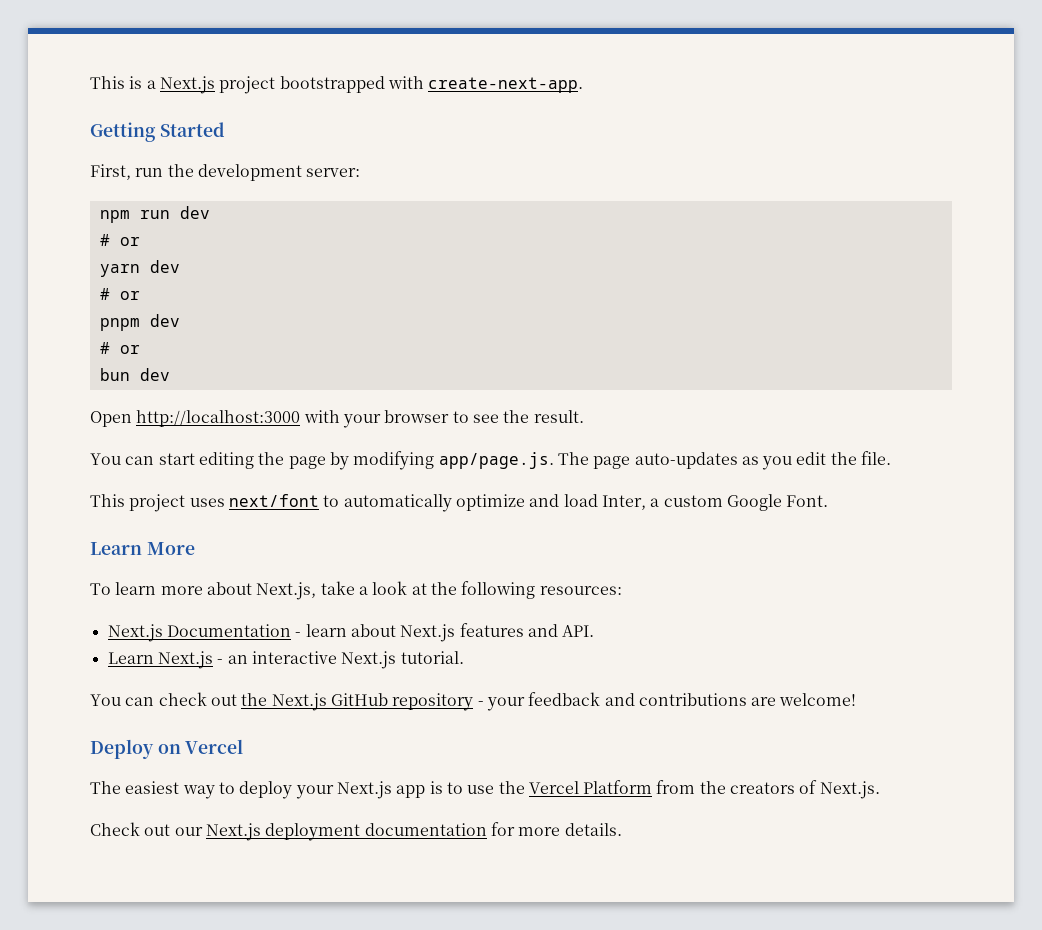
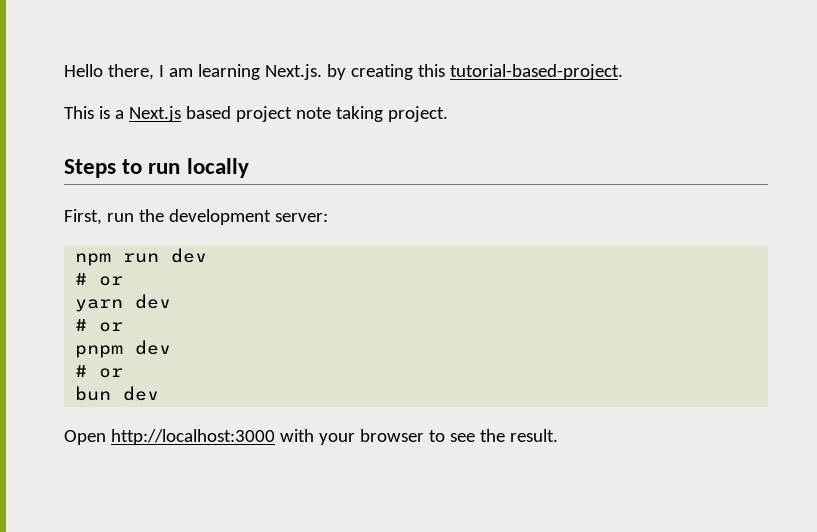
- This is a Next.js project bootstrapped with create-next-app.
- Getting Started
+ Hello there, I am learning Next.js. by creating this tutorial-based-project.
+ This is a Next.js based project note taking project.
+ Steps to run locally
- You can start editing the page by modifying app/page.js. The page auto-updates as you edit the file.
- This project uses next/font to automatically optimize and load Inter, a custom Google Font.
- Learn More
- To learn more about Next.js, take a look at the following resources:
- Next.js Documentation - learn about Next.js features and API.
- Learn Next.js - an interactive Next.js tutorial.
- You can check out the Next.js GitHub repository - your feedback and contributions are welcome!
- Deploy on Vercel
- The easiest way to deploy your Next.js app is to use the Vercel Platform from the creators of Next.js.
- Check out our Next.js deployment documentation for more details.

